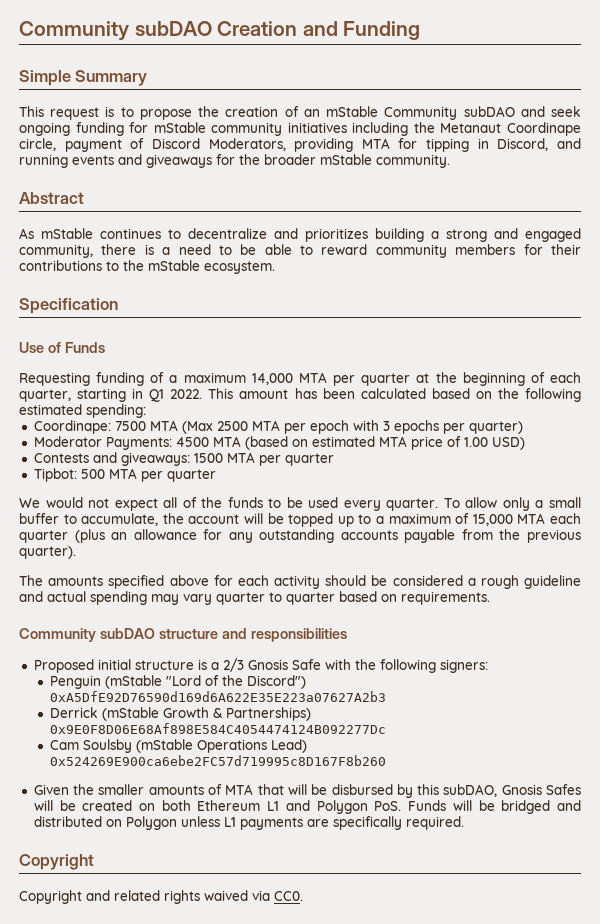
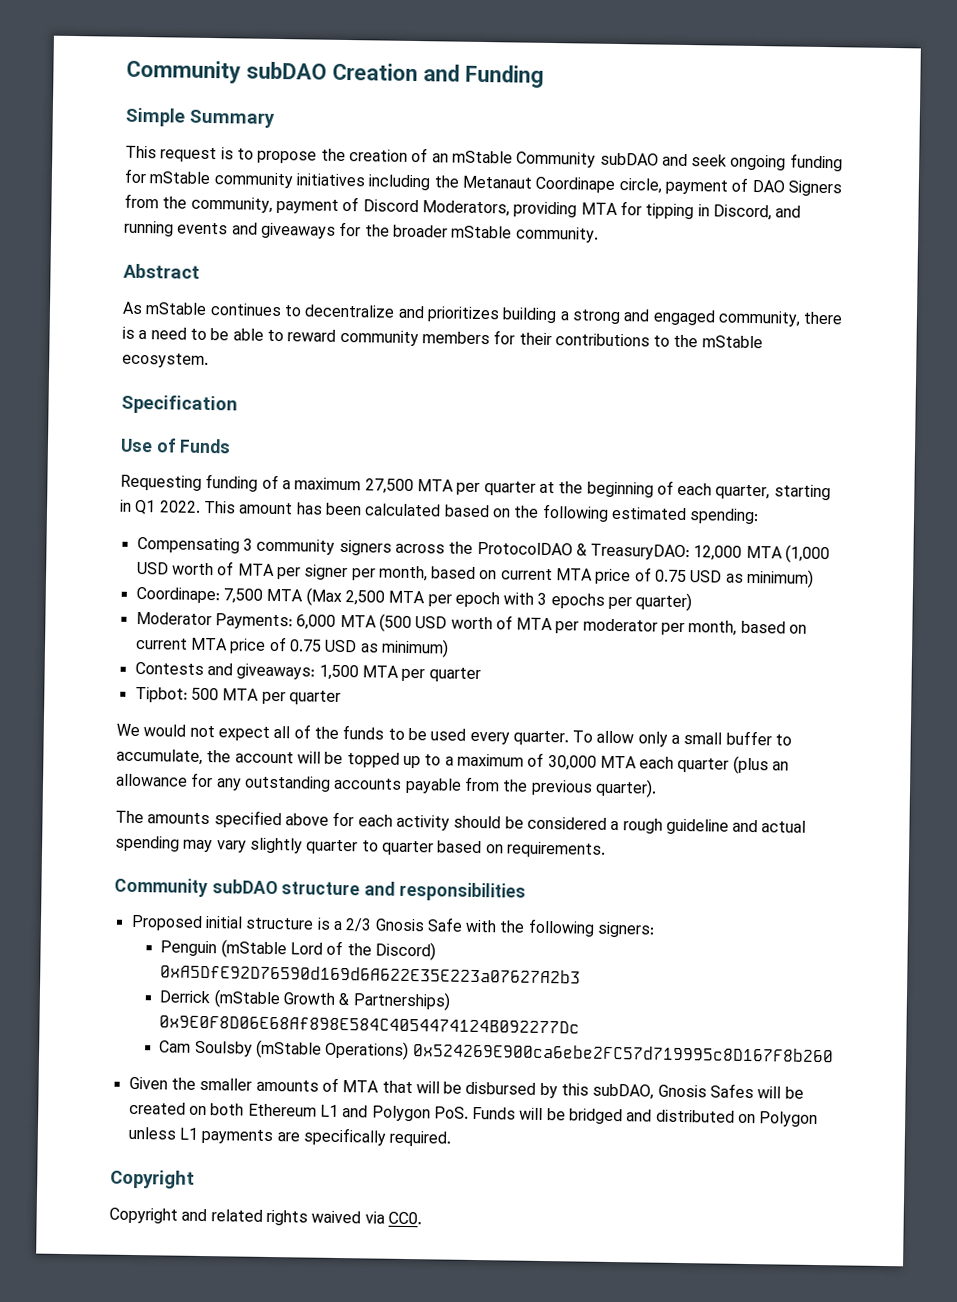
- This request is to propose the creation of an mStable Community subDAO and seek ongoing funding for mStable community initiatives including the Metanaut Coordinape circle, payment of Discord Moderators, providing MTA for tipping in Discord, and running events and giveaways for the broader mStable community.
+ This request is to propose the creation of an mStable Community subDAO and seek ongoing funding for mStable community initiatives including the Metanaut Coordinape circle, payment of DAO Signers from the community, payment of Discord Moderators, providing MTA for tipping in Discord, and running events and giveaways for the broader mStable community.
- Requesting funding of a maximum 14,000 MTA per quarter at the beginning of each quarter, starting in Q1 2022.
+ Requesting funding of a maximum 27,500 MTA per quarter at the beginning of each quarter, starting in Q1 2022.
+ Compensating 3 community signers across the ProtocolDAO & TreasuryDAO: 12,000 MTA (1,000 USD worth of MTA per signer per month, based on current MTA price of 0.75 USD as minimum)
- Coordinape: 7500 MTA (Max 2500 MTA per epoch with 3 epochs per quarter)
+ Coordinape: 7,500 MTA (Max 2,500 MTA per epoch with 3 epochs per quarter)
- Moderator Payments: 4500 MTA (based on estimated MTA price of 1.00 USD)
+ Moderator Payments: 6,000 MTA (500 USD worth of MTA per moderator per month, based on current MTA price of 0.75 USD as minimum)
- Contests and giveaways: 1500 MTA per quarter
+ Contests and giveaways: 1,500 MTA per quarter
- To allow only a small buffer to accumulate, the account will be topped up to a maximum of 15,000 MTA each quarter (plus an allowance for any outstanding accounts payable from the previous quarter).
+ To allow only a small buffer to accumulate, the account will be topped up to a maximum of 30,000 MTA each quarter (plus an allowance for any outstanding accounts payable from the previous quarter).
- The amounts specified above for each activity should be considered a rough guideline and actual spending may vary quarter to quarter based on requirements.
+ The amounts specified above for each activity should be considered a rough guideline and actual spending may vary slightly quarter to quarter based on requirements.
- Penguin (mStable "Lord of the Discord") 0xA5DfE92D76590d169d6A622E35E223a07627A2b3
+ Penguin (mStable Lord of the Discord) 0xA5DfE92D76590d169d6A622E35E223a07627A2b3
- Cam Soulsby (mStable Operations Lead) 0x524269E900ca6ebe2FC57d719995c8D167F8b260
+ Cam Soulsby (mStable Operations) 0x524269E900ca6ebe2FC57d719995c8D167F8b260

